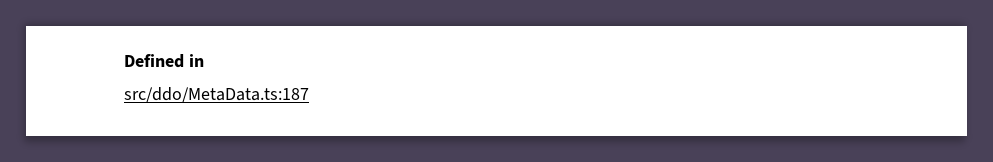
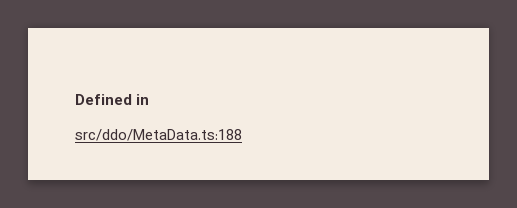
- src/ddo/MetaData.ts:187
+ src/ddo/MetaData.ts:188

